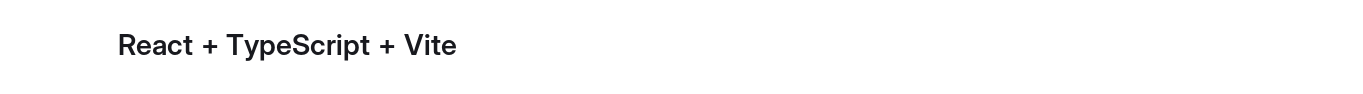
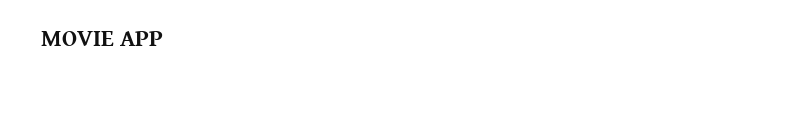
- React + TypeScript + Vite
+ MOVIE APP

